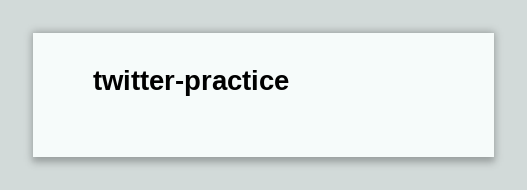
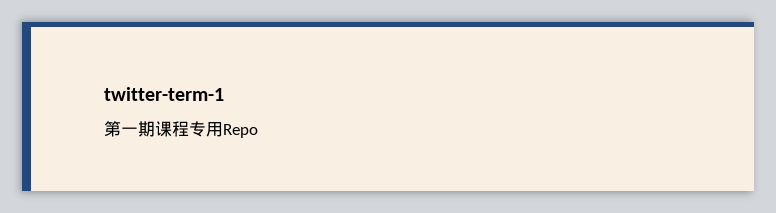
- twitter-practice
+ twitter-term-1
+ 第一期课程专用Repo

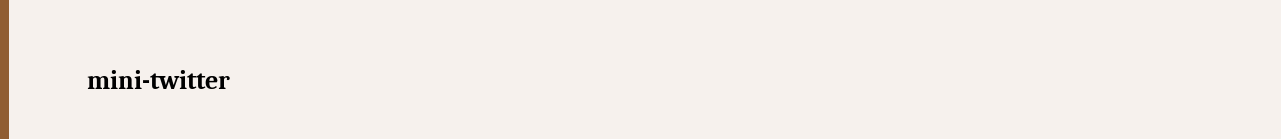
- twitter-term-1
- 第一期课程专用Repo
+ mini-twitter

